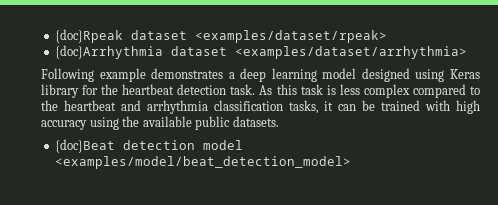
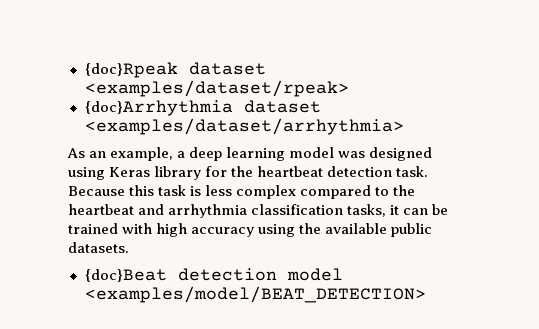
- Following example demonstrates a deep learning model designed using Keras library for the heartbeat detection task.
+ As an example, a deep learning model was designed using Keras library for the heartbeat detection task.
- As this task is less complex compared to the heartbeat and arrhythmia classification tasks, it can be trained with high accuracy using the available public datasets.
+ Because this task is less complex compared to the heartbeat and arrhythmia classification tasks, it can be trained with high accuracy using the available public datasets.
- {doc}Beat detection model <examples/model/beat_detection_model>
+ {doc}Beat detection model <examples/model/BEAT_DETECTION>

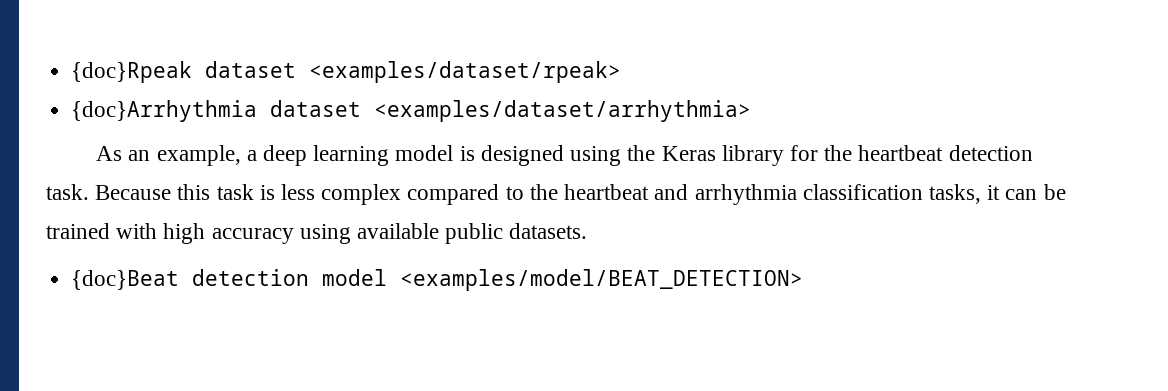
- As an example, a deep learning model was designed using Keras library for the heartbeat detection task.
+ As an example, a deep learning model is designed using the Keras library for the heartbeat detection task.
- Because this task is less complex compared to the heartbeat and arrhythmia classification tasks, it can be trained with high accuracy using the available public datasets.
+ Because this task is less complex compared to the heartbeat and arrhythmia classification tasks, it can be trained with high accuracy using available public datasets.

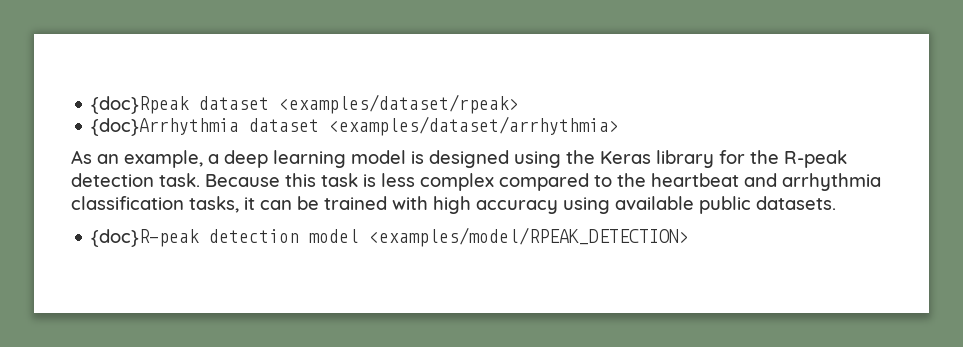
- As an example, a deep learning model is designed using the Keras library for the heartbeat detection task.
+ As an example, a deep learning model is designed using the Keras library for the R-peak detection task.
- {doc}Beat detection model <examples/model/BEAT_DETECTION>
+ {doc}R-peak detection model <examples/model/RPEAK_DETECTION>

